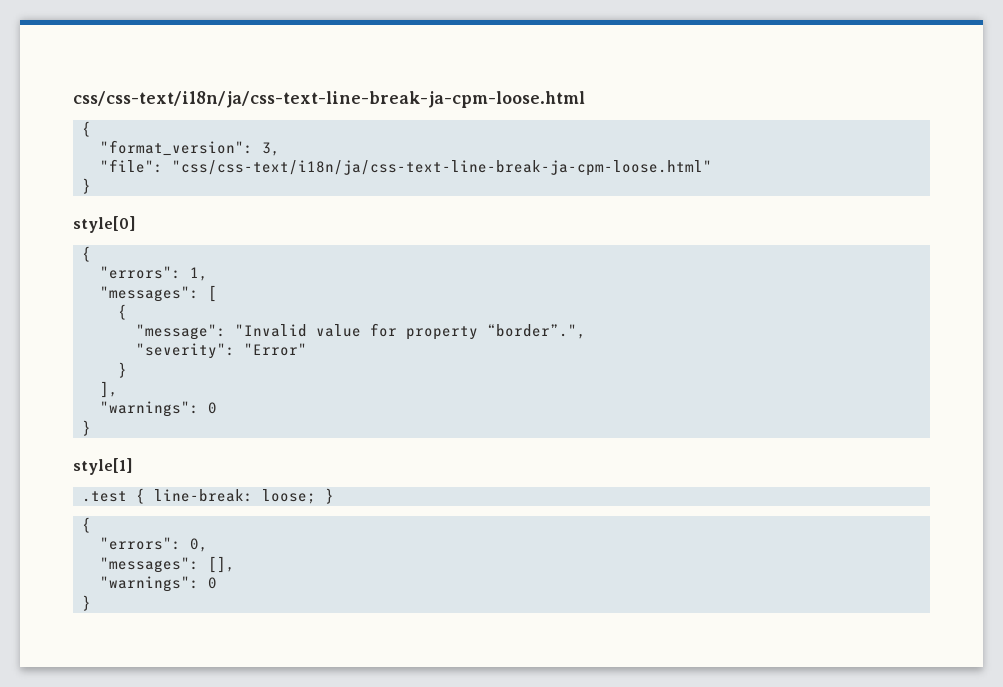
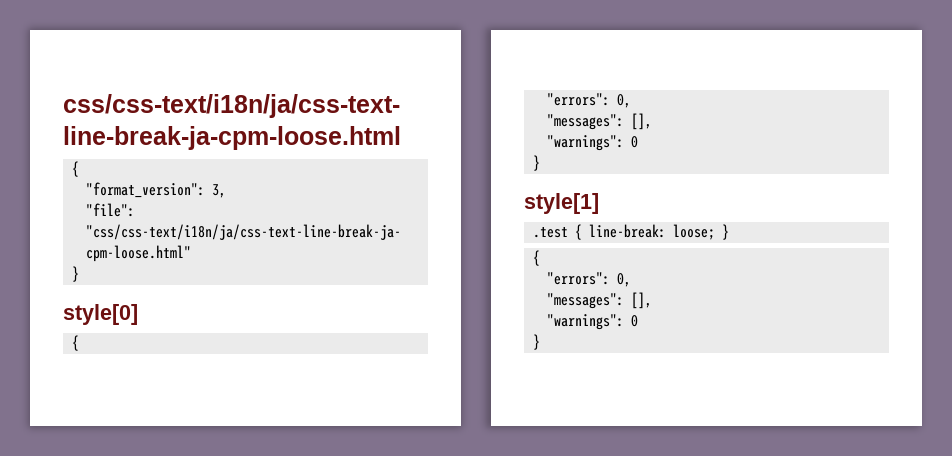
  style[0]
  {
- "errors": 1,
- "messages": [
- {
- "message": "Invalid value for property “border”.",
- "severity": "Error"
- }
- ],
+ "errors": 0,
+ "messages": [],

